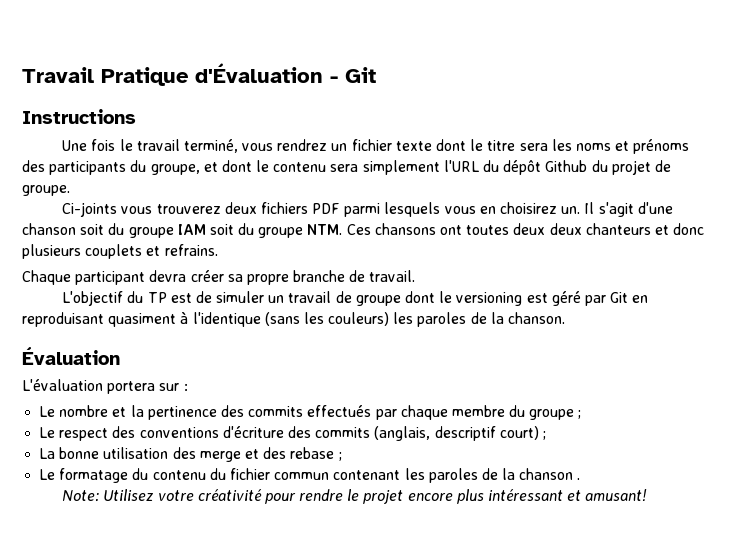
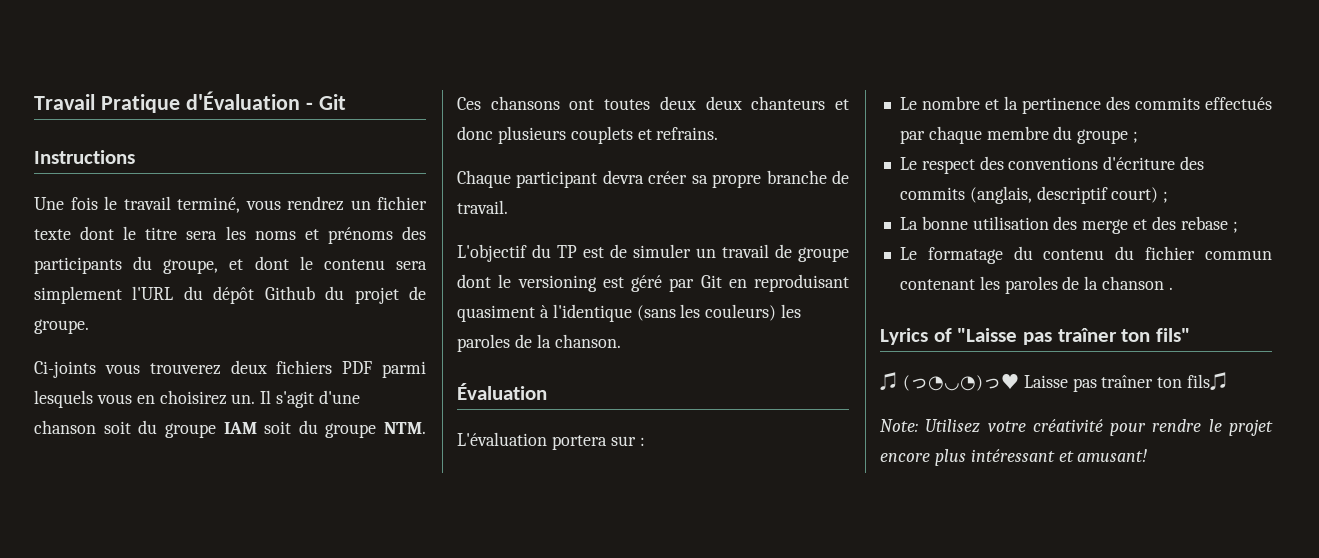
+ Lyrics of "Laisse pas traîner ton fils"
+ ♫ (っ◔◡◔)っ♥ Laisse pas traîner ton fils♫

